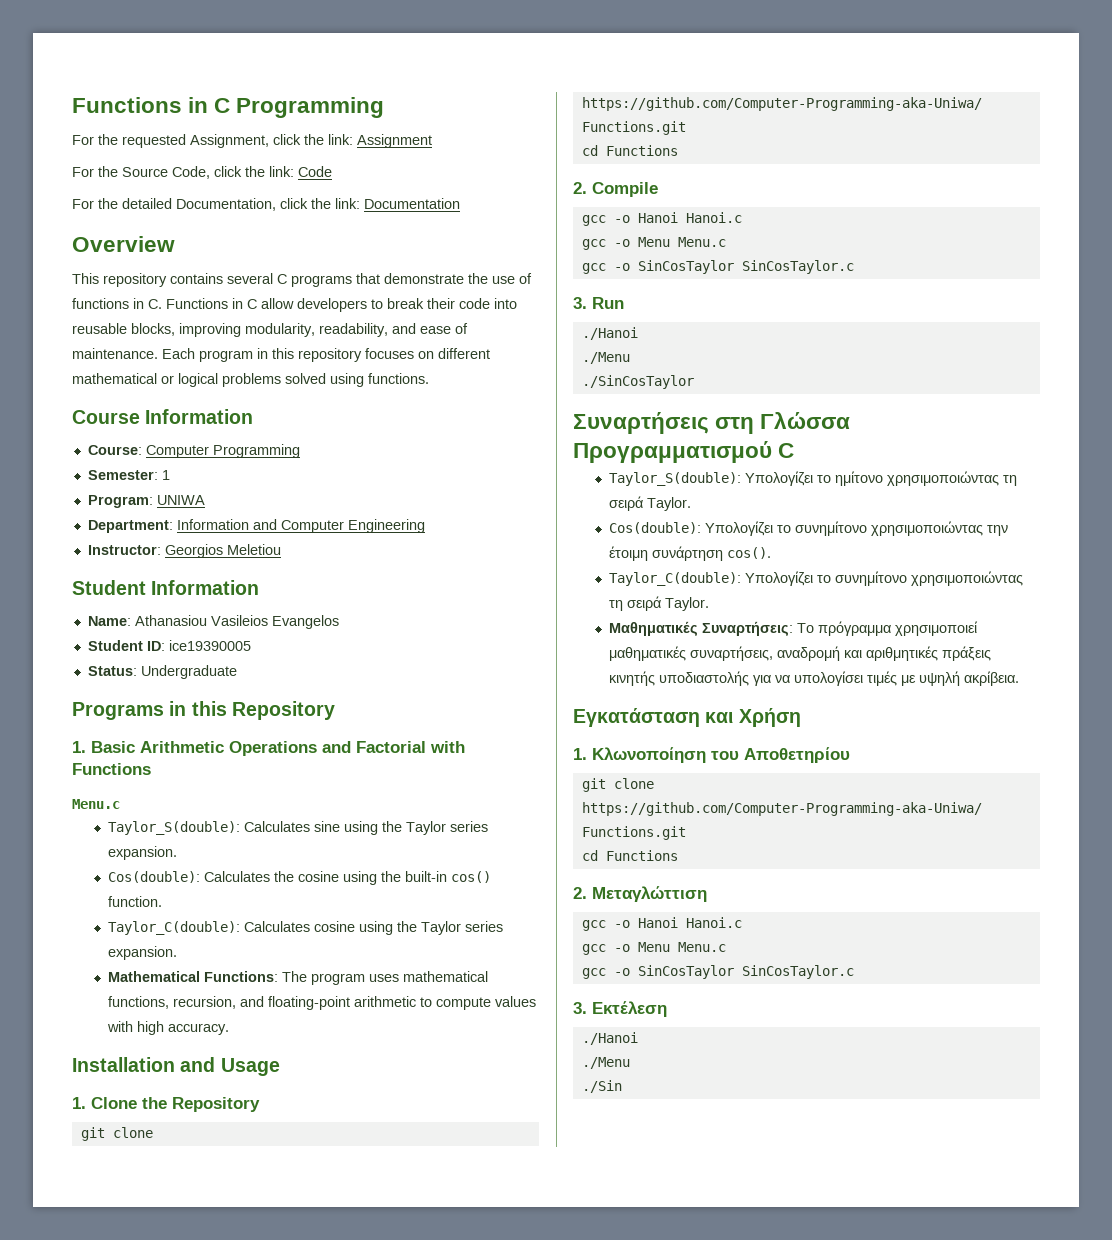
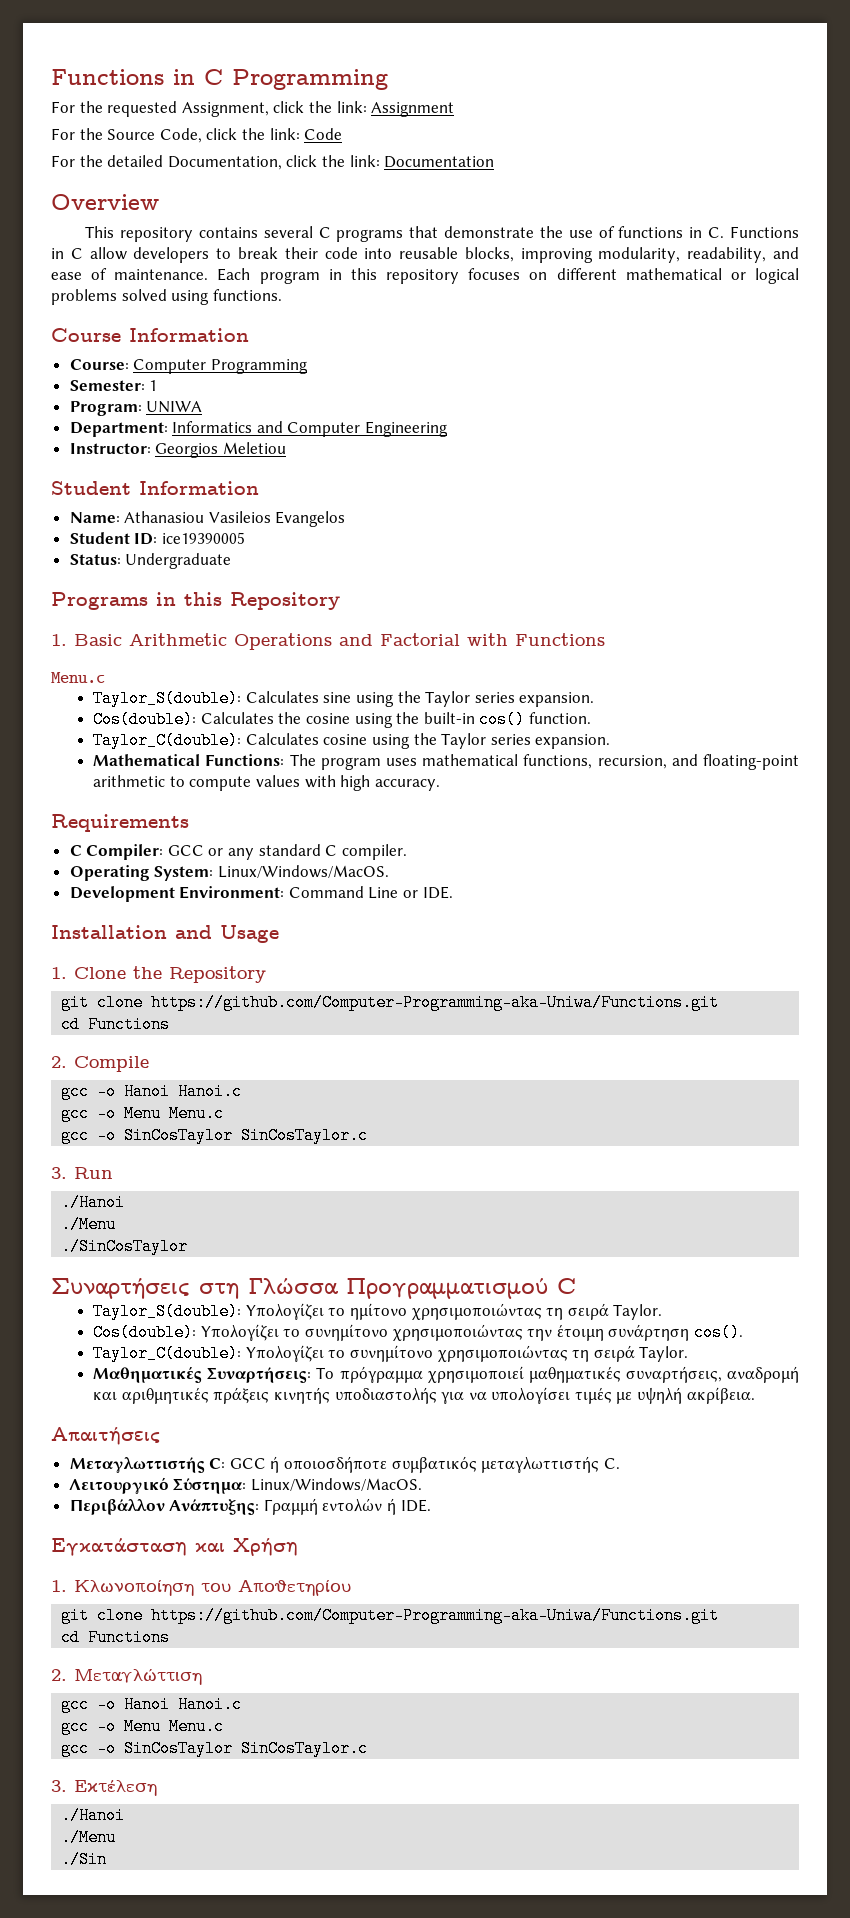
- Department: Information and Computer Engineering
+ Department: Informatics and Computer Engineering
+ Requirements
+ C Compiler: GCC or any standard C compiler.
+ Operating System: Linux/Windows/MacOS.
+ Development Environment: Command Line or IDE.
+ Απαιτήσεις
+ Μεταγλωττιστής C: GCC ή οποιοσδήποτε συμβατικός μεταγλωττιστής C.
+ Λειτουργικό Σύστημα: Linux/Windows/MacOS.
+ Περιβάλλον Ανάπτυξης: Γραμμή εντολών ή IDE.

